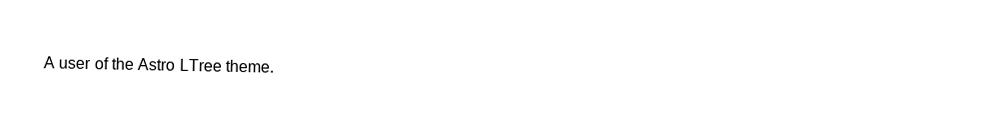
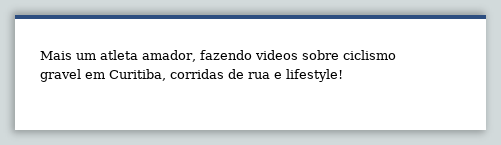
- A user of the Astro LTree theme.
+ Mais um atleta amador, fazendo videos sobre ciclismo gravel em Curitiba, corridas de rua e lifestyle!

